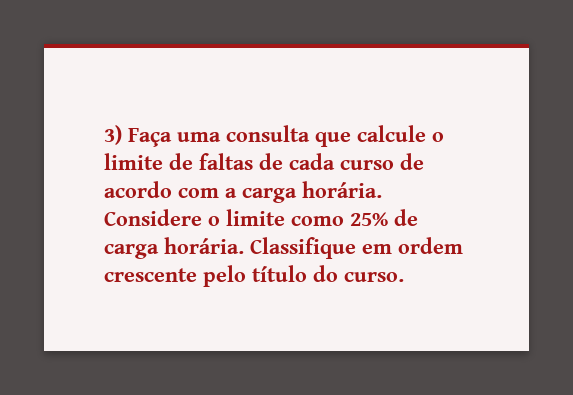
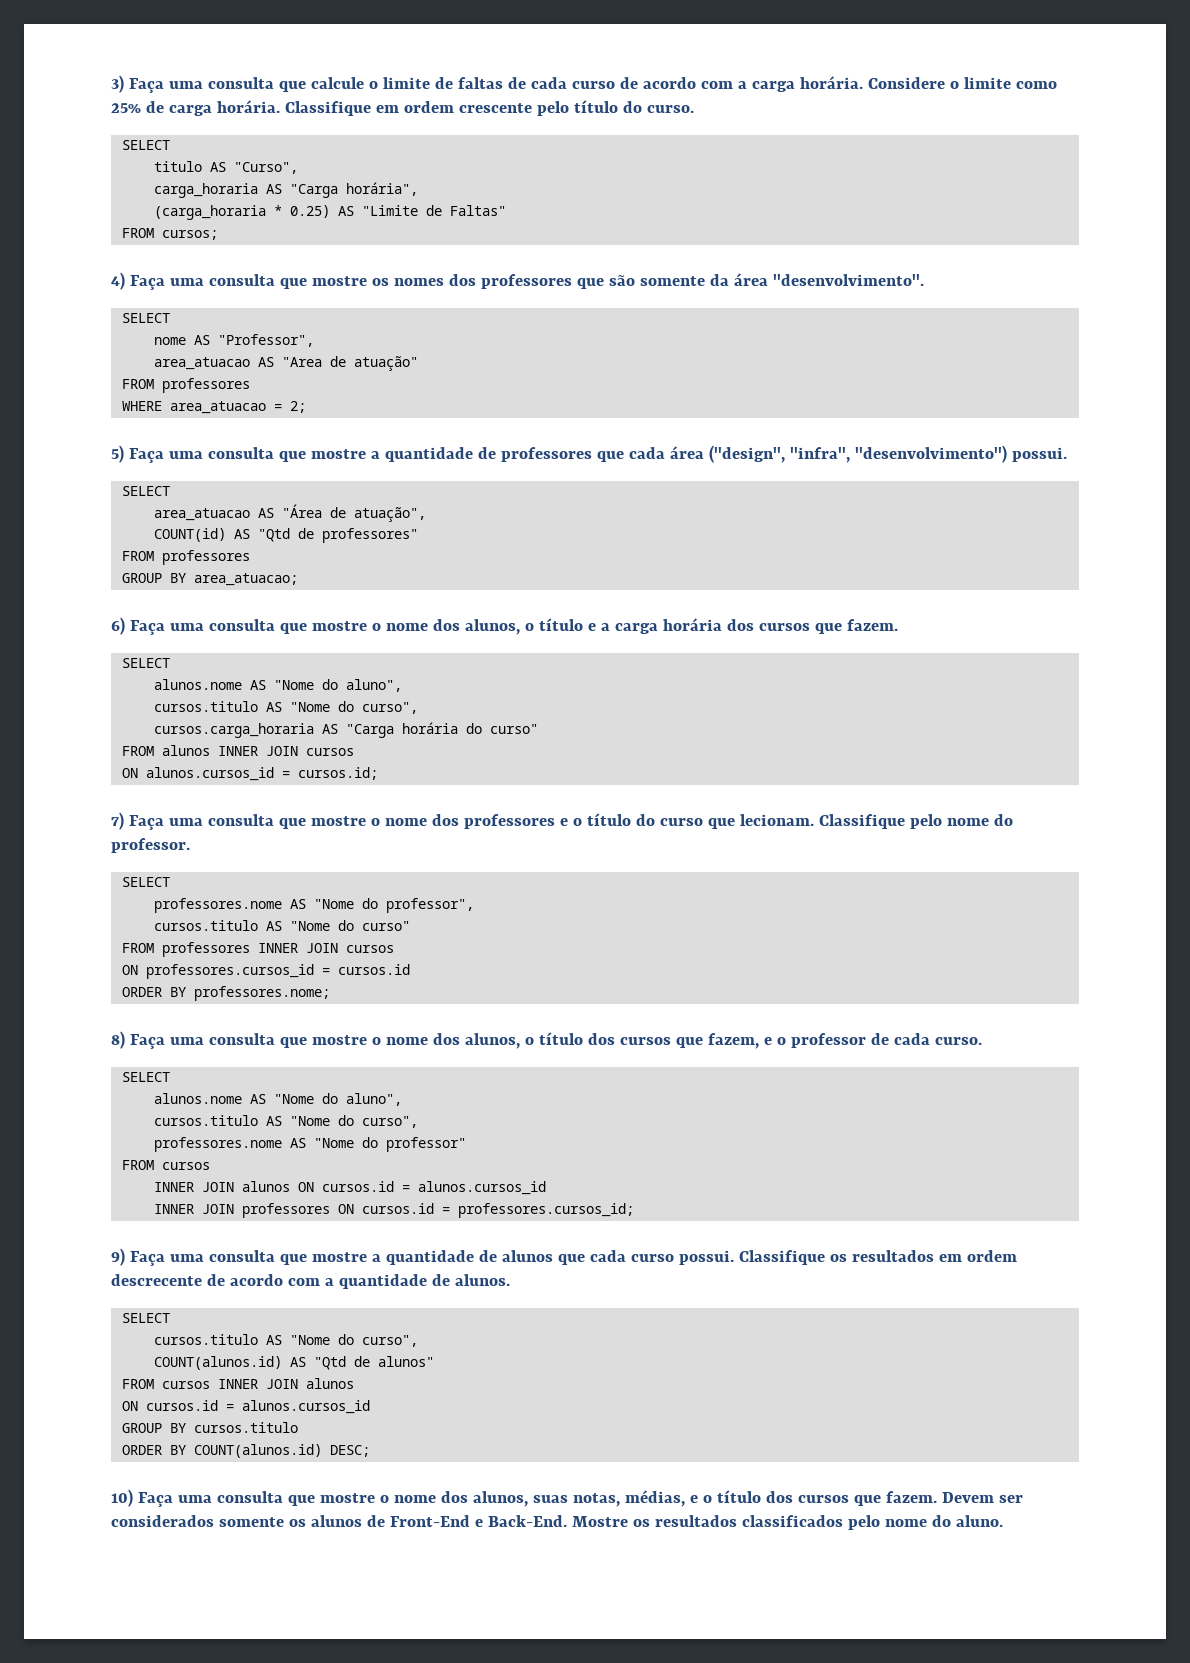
  Classifique em ordem crescente pelo título do curso.
+ SELECT
+ titulo AS "Curso",
+ carga_horaria AS "Carga horária",
+ (carga_horaria * 0.25) AS "Limite de Faltas"
+ FROM cursos;
+ 4) Faça uma consulta que mostre os nomes dos professores que são somente da área "desenvolvimento".
+ SELECT
+ nome AS "Professor",
+ area_atuacao AS "Area de atuação"
+ FROM professores
+ WHERE area_atuacao = 2;
+ 5) Faça uma consulta que mostre a quantidade de professores que cada área ("design", "infra", "desenvolvimento") possui.
+ SELECT
+ area_atuacao AS "Área de atuação",
+ COUNT(id) AS "Qtd de professores"
+ FROM professores
+ GROUP BY area_atuacao;
+ 6) Faça uma consulta que mostre o nome dos alunos, o título e a carga horária dos cursos que fazem.
+ SELECT
+ alunos.nome AS "Nome do aluno",
+ cursos.titulo AS "Nome do curso",
+ cursos.carga_horaria AS "Carga horária do curso"
+ FROM alunos INNER JOIN cursos
+ ON alunos.cursos_id = cursos.id;
+ 7) Faça uma consulta que mostre o nome dos professores e o título do curso que lecionam. Classifique pelo nome do professor.
+ SELECT
+ professores.nome AS "Nome do professor",
+ cursos.titulo AS "Nome do curso"
+ FROM professores INNER JOIN cursos
+ ON professores.cursos_id = cursos.id
+ ORDER BY professores.nome;
+ 8) Faça uma consulta que mostre o nome dos alunos, o título dos cursos que fazem, e o professor de cada curso.
+ SELECT
+ alunos.nome AS "Nome do aluno",
+ cursos.titulo AS "Nome do curso",
+ professores.nome AS "Nome do professor"
+ FROM cursos
+ INNER JOIN alunos ON cursos.id = alunos.cursos_id
+ INNER JOIN professores ON cursos.id = professores.cursos_id;
+ 9) Faça uma consulta que mostre a quantidade de alunos que cada curso possui. Classifique os resultados em ordem descrecente de acordo com a quantidade de alunos.
+ SELECT
+ cursos.titulo AS "Nome do curso",
+ COUNT(alunos.id) AS "Qtd de alunos"
+ FROM cursos INNER JOIN alunos
+ ON cursos.id = alunos.cursos_id
+ GROUP BY cursos.titulo
+ ORDER BY COUNT(alunos.id) DESC;
+ 10) Faça uma consulta que mostre o nome dos alunos, suas notas, médias, e o título dos cursos que fazem. Devem ser considerados somente os alunos de Front-End e Back-End. Mostre os resultados classificados pelo nome do aluno.

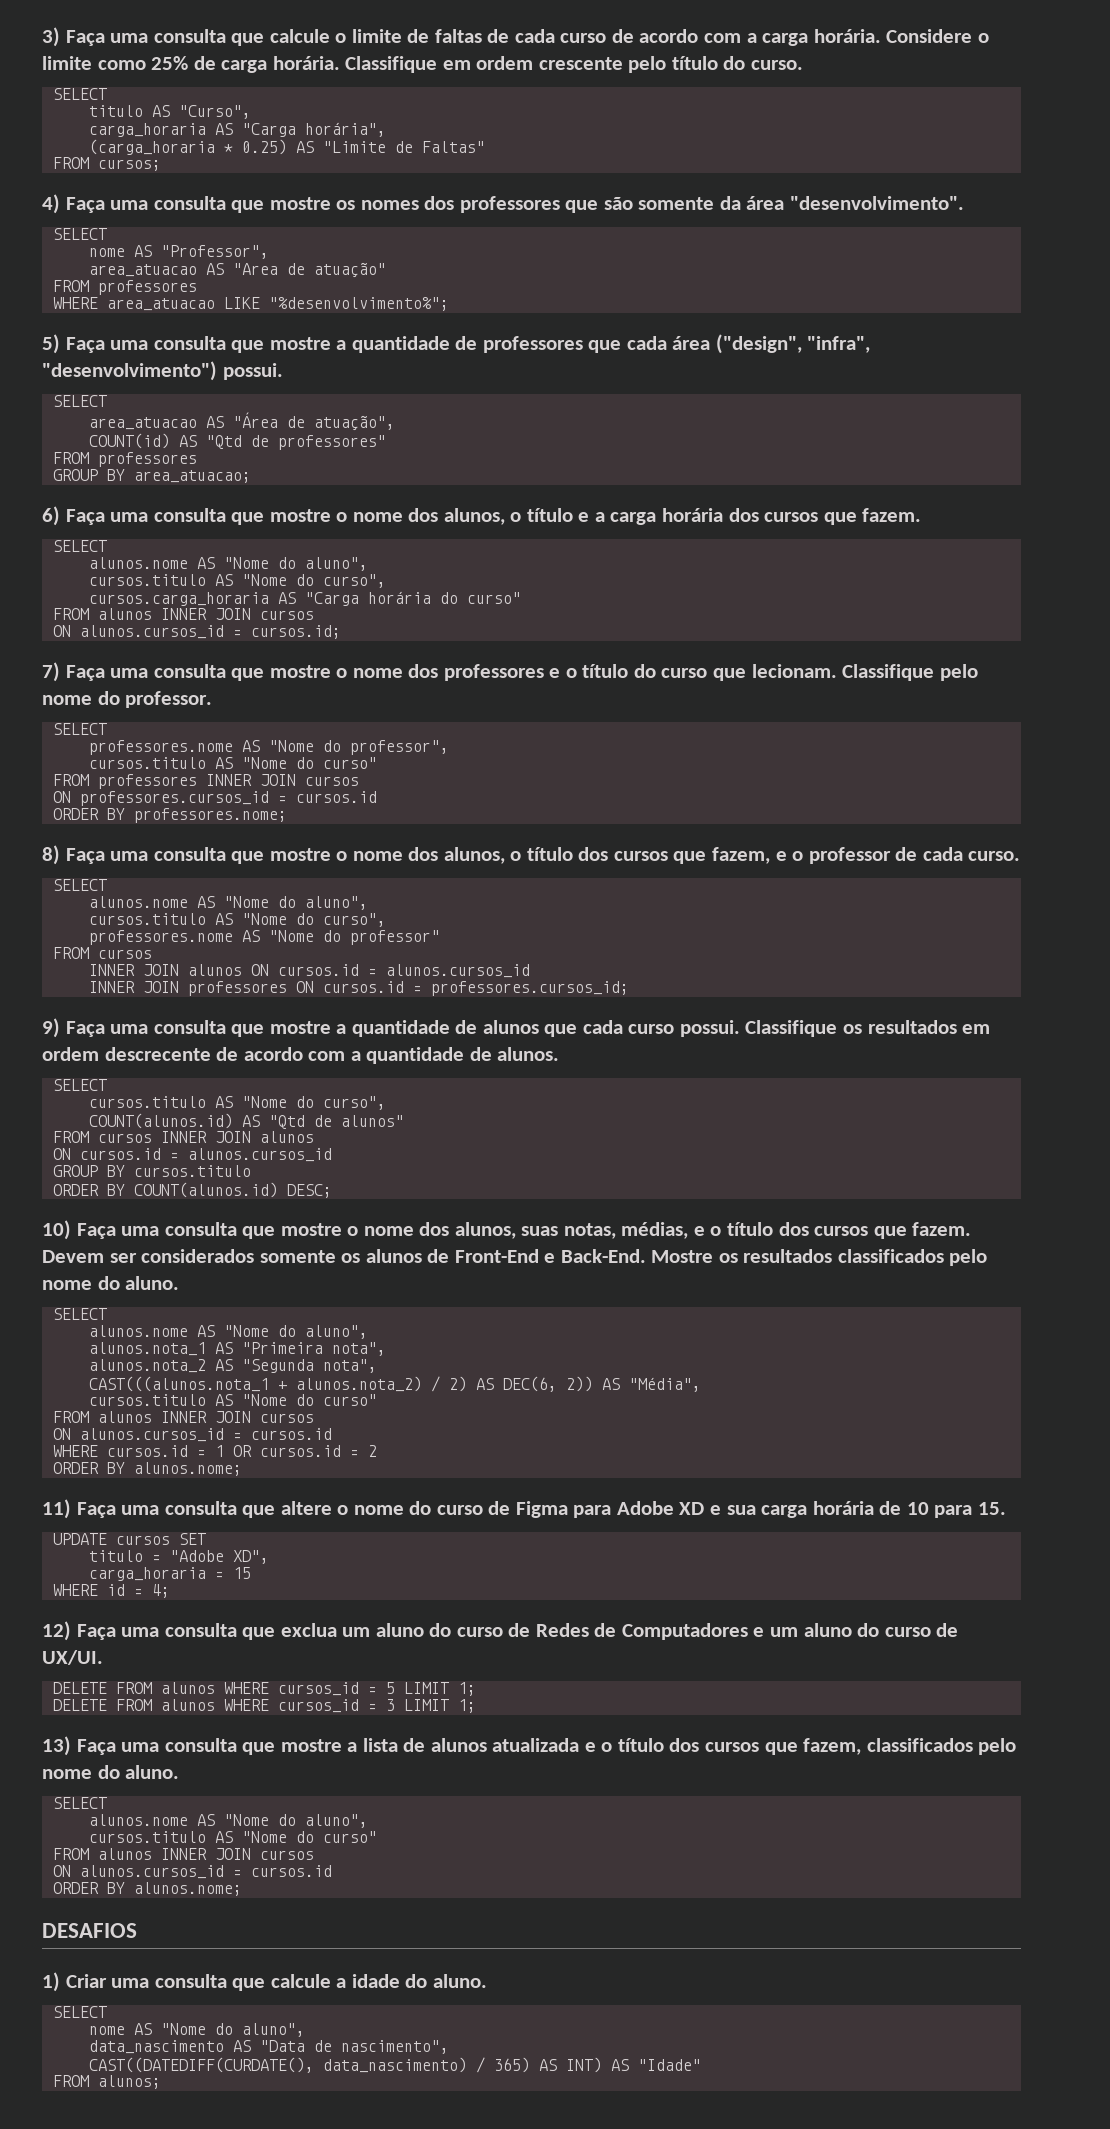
- WHERE area_atuacao = 2;
+ WHERE area_atuacao LIKE "%desenvolvimento%";
  Mostre os resultados classificados pelo nome do aluno.
+ SELECT
+ alunos.nome AS "Nome do aluno",
+ alunos.nota_1 AS "Primeira nota",
+ alunos.nota_2 AS "Segunda nota",
+ CAST(((alunos.nota_1 + alunos.nota_2) / 2) AS DEC(6, 2)) AS "Média",
+ cursos.titulo AS "Nome do curso"
+ FROM alunos INNER JOIN cursos
+ ON alunos.cursos_id = cursos.id
+ WHERE cursos.id = 1 OR cursos.id = 2
+ ORDER BY alunos.nome;
+ 11) Faça uma consulta que altere o nome do curso de Figma para Adobe XD e sua carga horária de 10 para 15.
+ UPDATE cursos SET
+ titulo = "Adobe XD",
+ carga_horaria = 15
+ WHERE id = 4;
+ 12) Faça uma consulta que exclua um aluno do curso de Redes de Computadores e um aluno do curso de UX/UI.
+ DELETE FROM alunos WHERE cursos_id = 5 LIMIT 1;
+ DELETE FROM alunos WHERE cursos_id = 3 LIMIT 1;
+ 13) Faça uma consulta que mostre a lista de alunos atualizada e o título dos cursos que fazem, classificados pelo nome do aluno.
+ SELECT
+ alunos.nome AS "Nome do aluno",
+ cursos.titulo AS "Nome do curso"
+ FROM alunos INNER JOIN cursos
+ ON alunos.cursos_id = cursos.id
+ ORDER BY alunos.nome;
+ DESAFIOS
+ 1) Criar uma consulta que calcule a idade do aluno.
+ SELECT
+ nome AS "Nome do aluno",
+ data_nascimento AS "Data de nascimento",
+ CAST((DATEDIFF(CURDATE(), data_nascimento) / 365) AS INT) AS "Idade"
+ FROM alunos;

